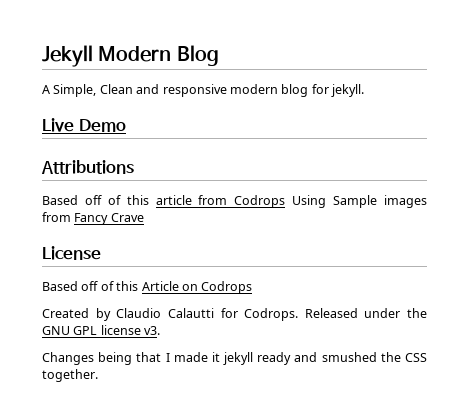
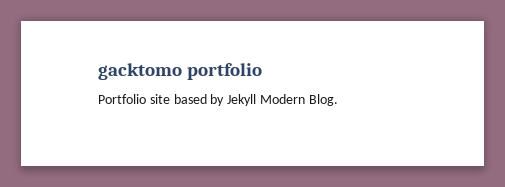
- Jekyll Modern Blog
- A Simple, Clean and responsive modern blog for jekyll.
- Live Demo
- Attributions
- Based off of this article from Codrops Using Sample images from Fancy Crave
- License
- Based off of this Article on Codrops
- Created by Claudio Calautti for Codrops. Released under the GNU GPL license v3.
- Changes being that I made it jekyll ready and smushed the CSS together.
+ gacktomo portfolio
+ Portfolio site based by Jekyll Modern Blog.

